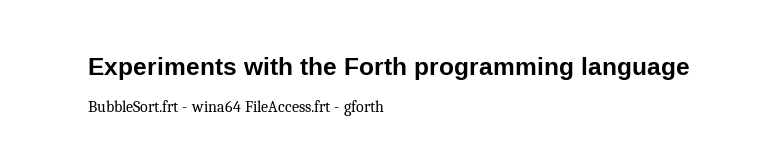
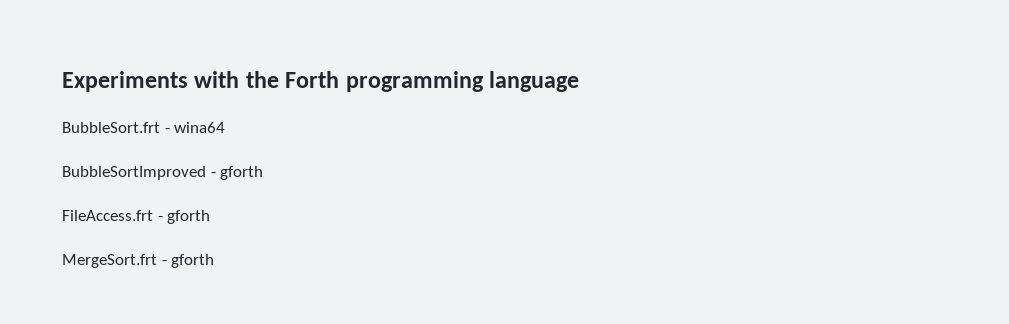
- BubbleSort.frt - wina64 FileAccess.frt - gforth
+ BubbleSort.frt - wina64
+ BubbleSortImproved - gforth
+ FileAccess.frt - gforth
+ MergeSort.frt - gforth

